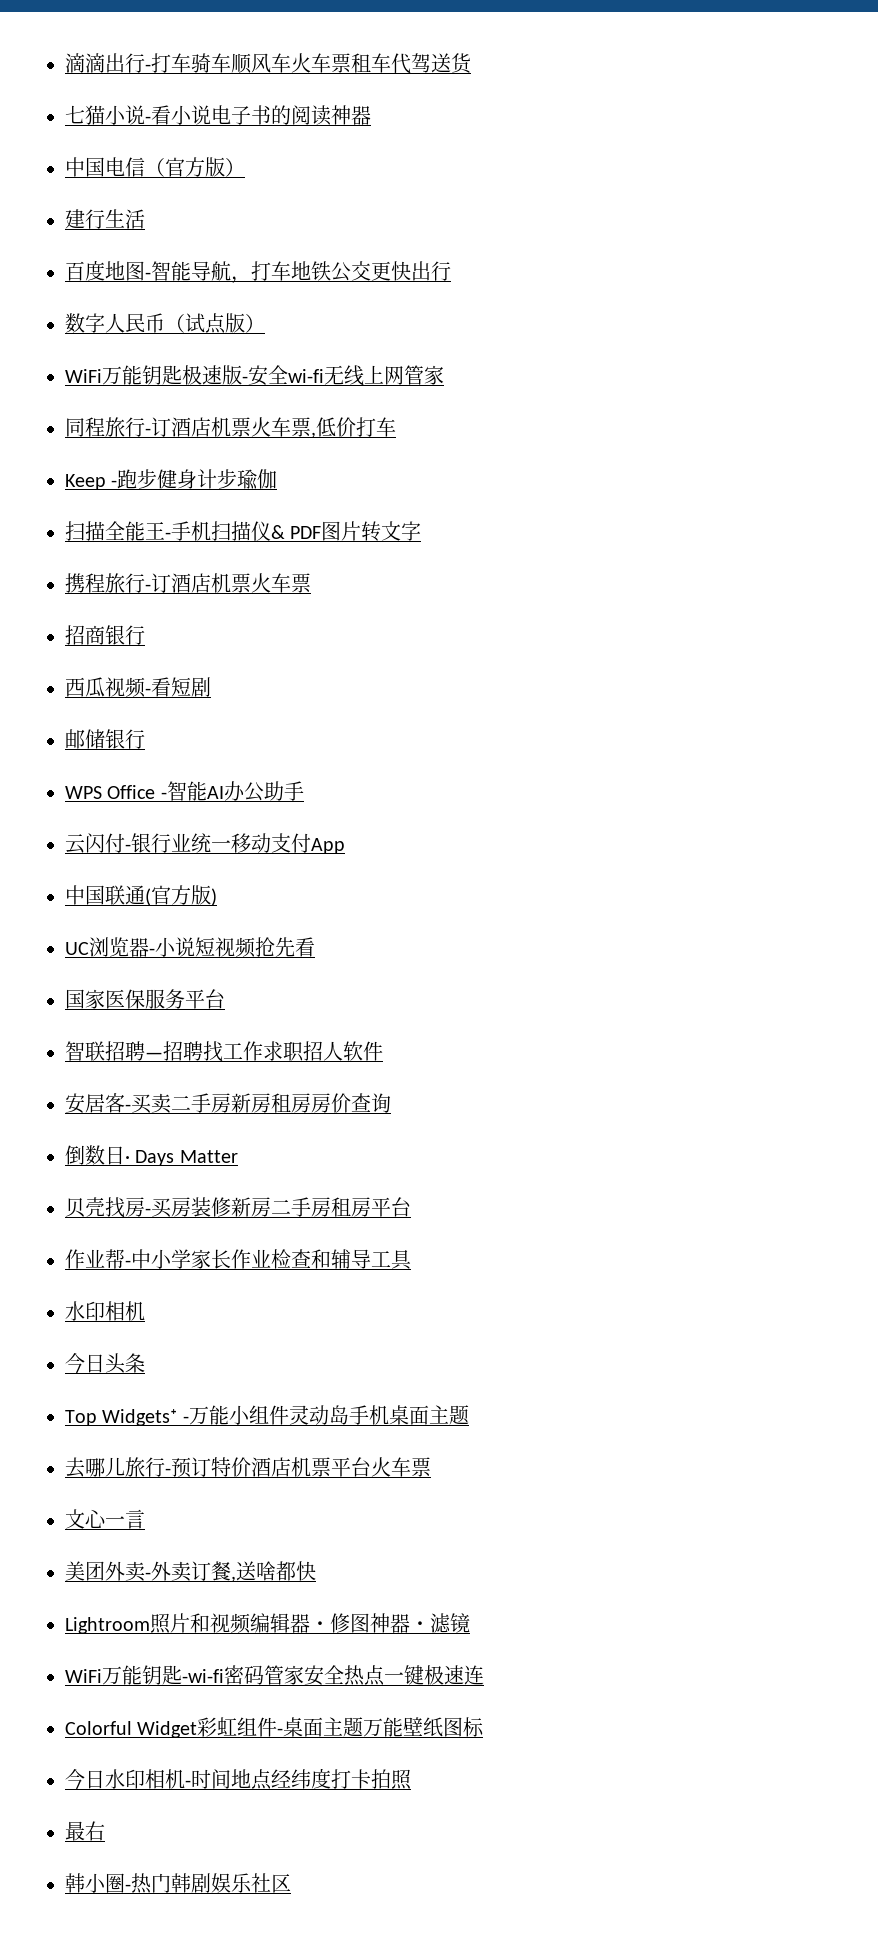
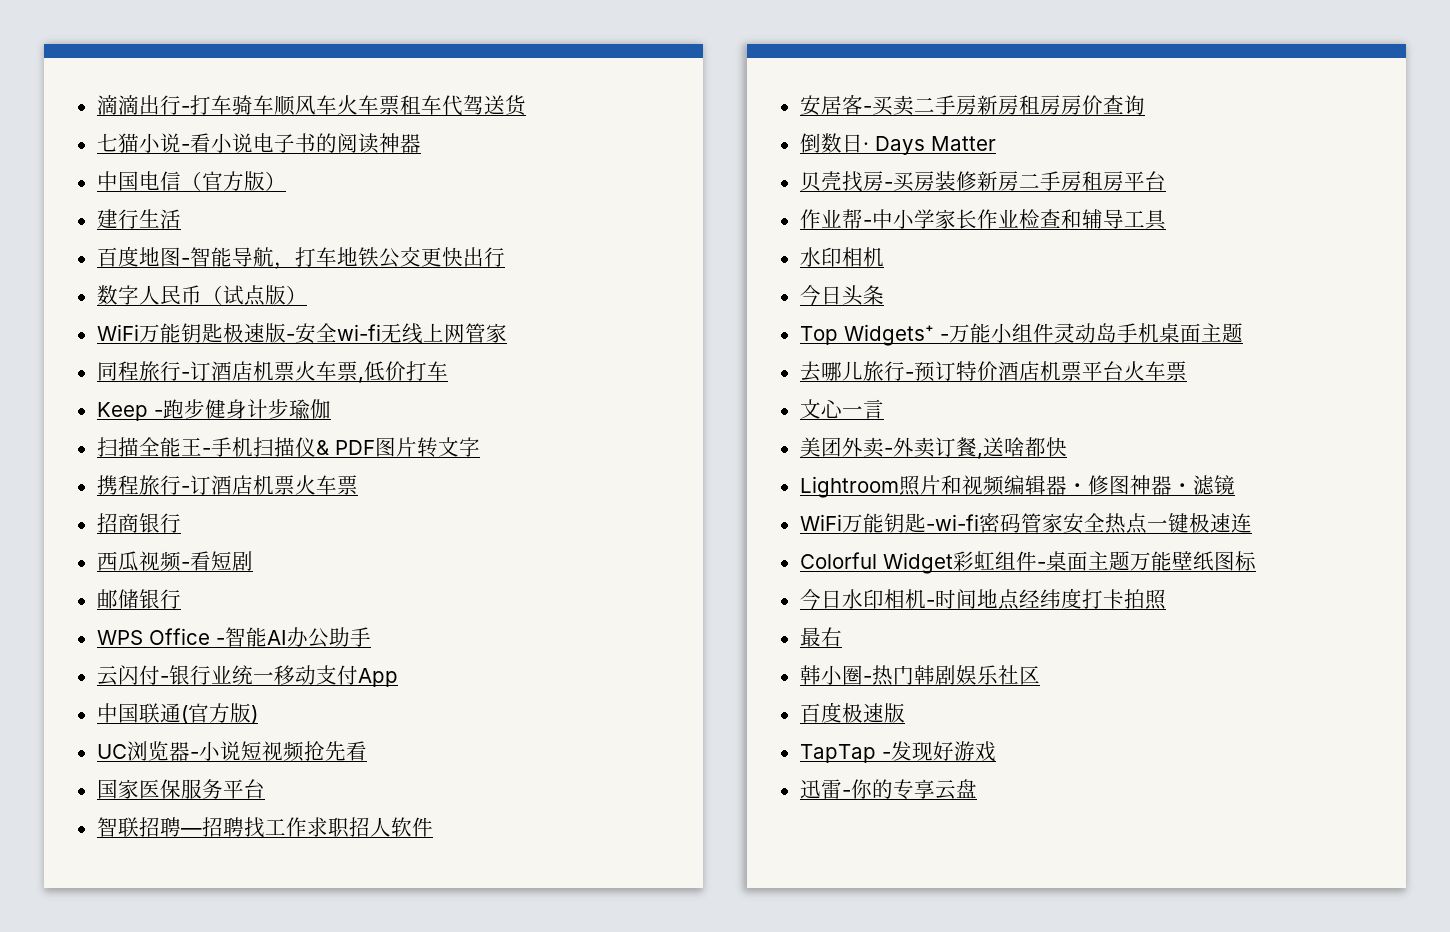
+ 百度极速版
+ TapTap -发现好游戏
+ 迅雷-你的专享云盘

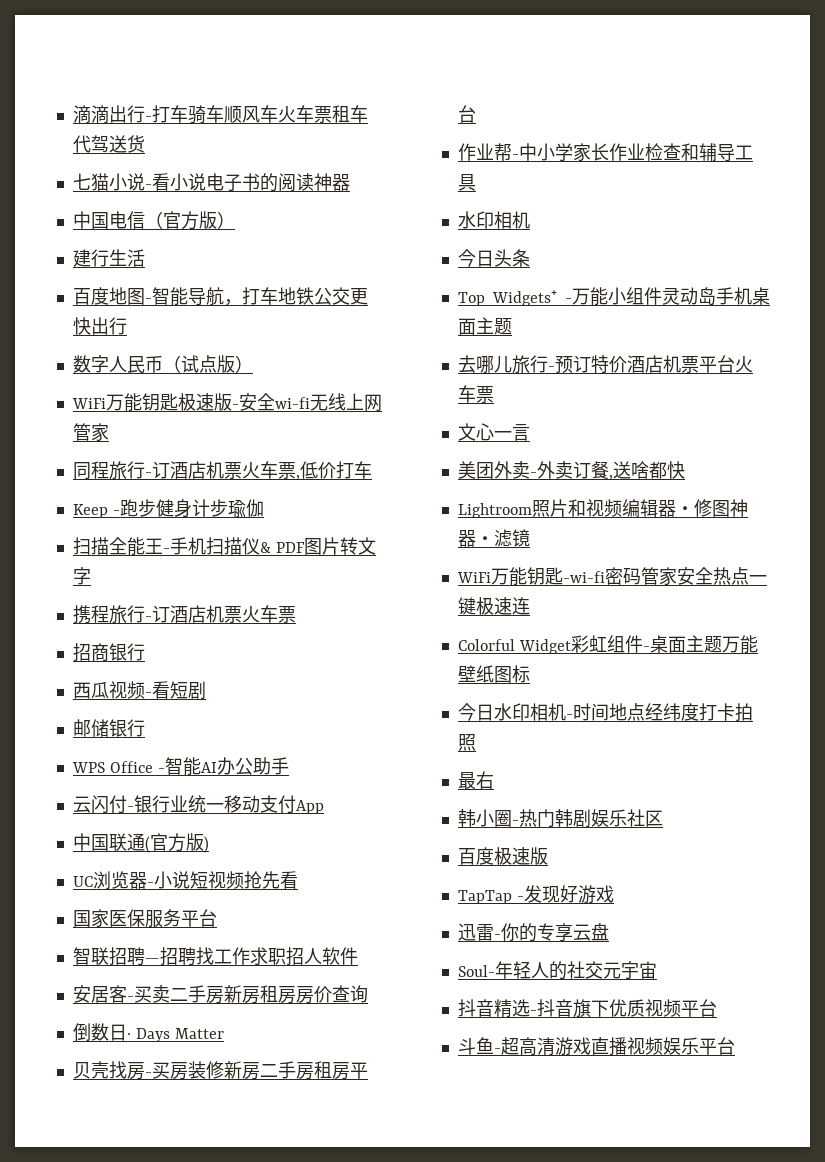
+ Soul-年轻人的社交元宇宙
+ 抖音精选-抖音旗下优质视频平台
+ 斗鱼-超高清游戏直播视频娱乐平台

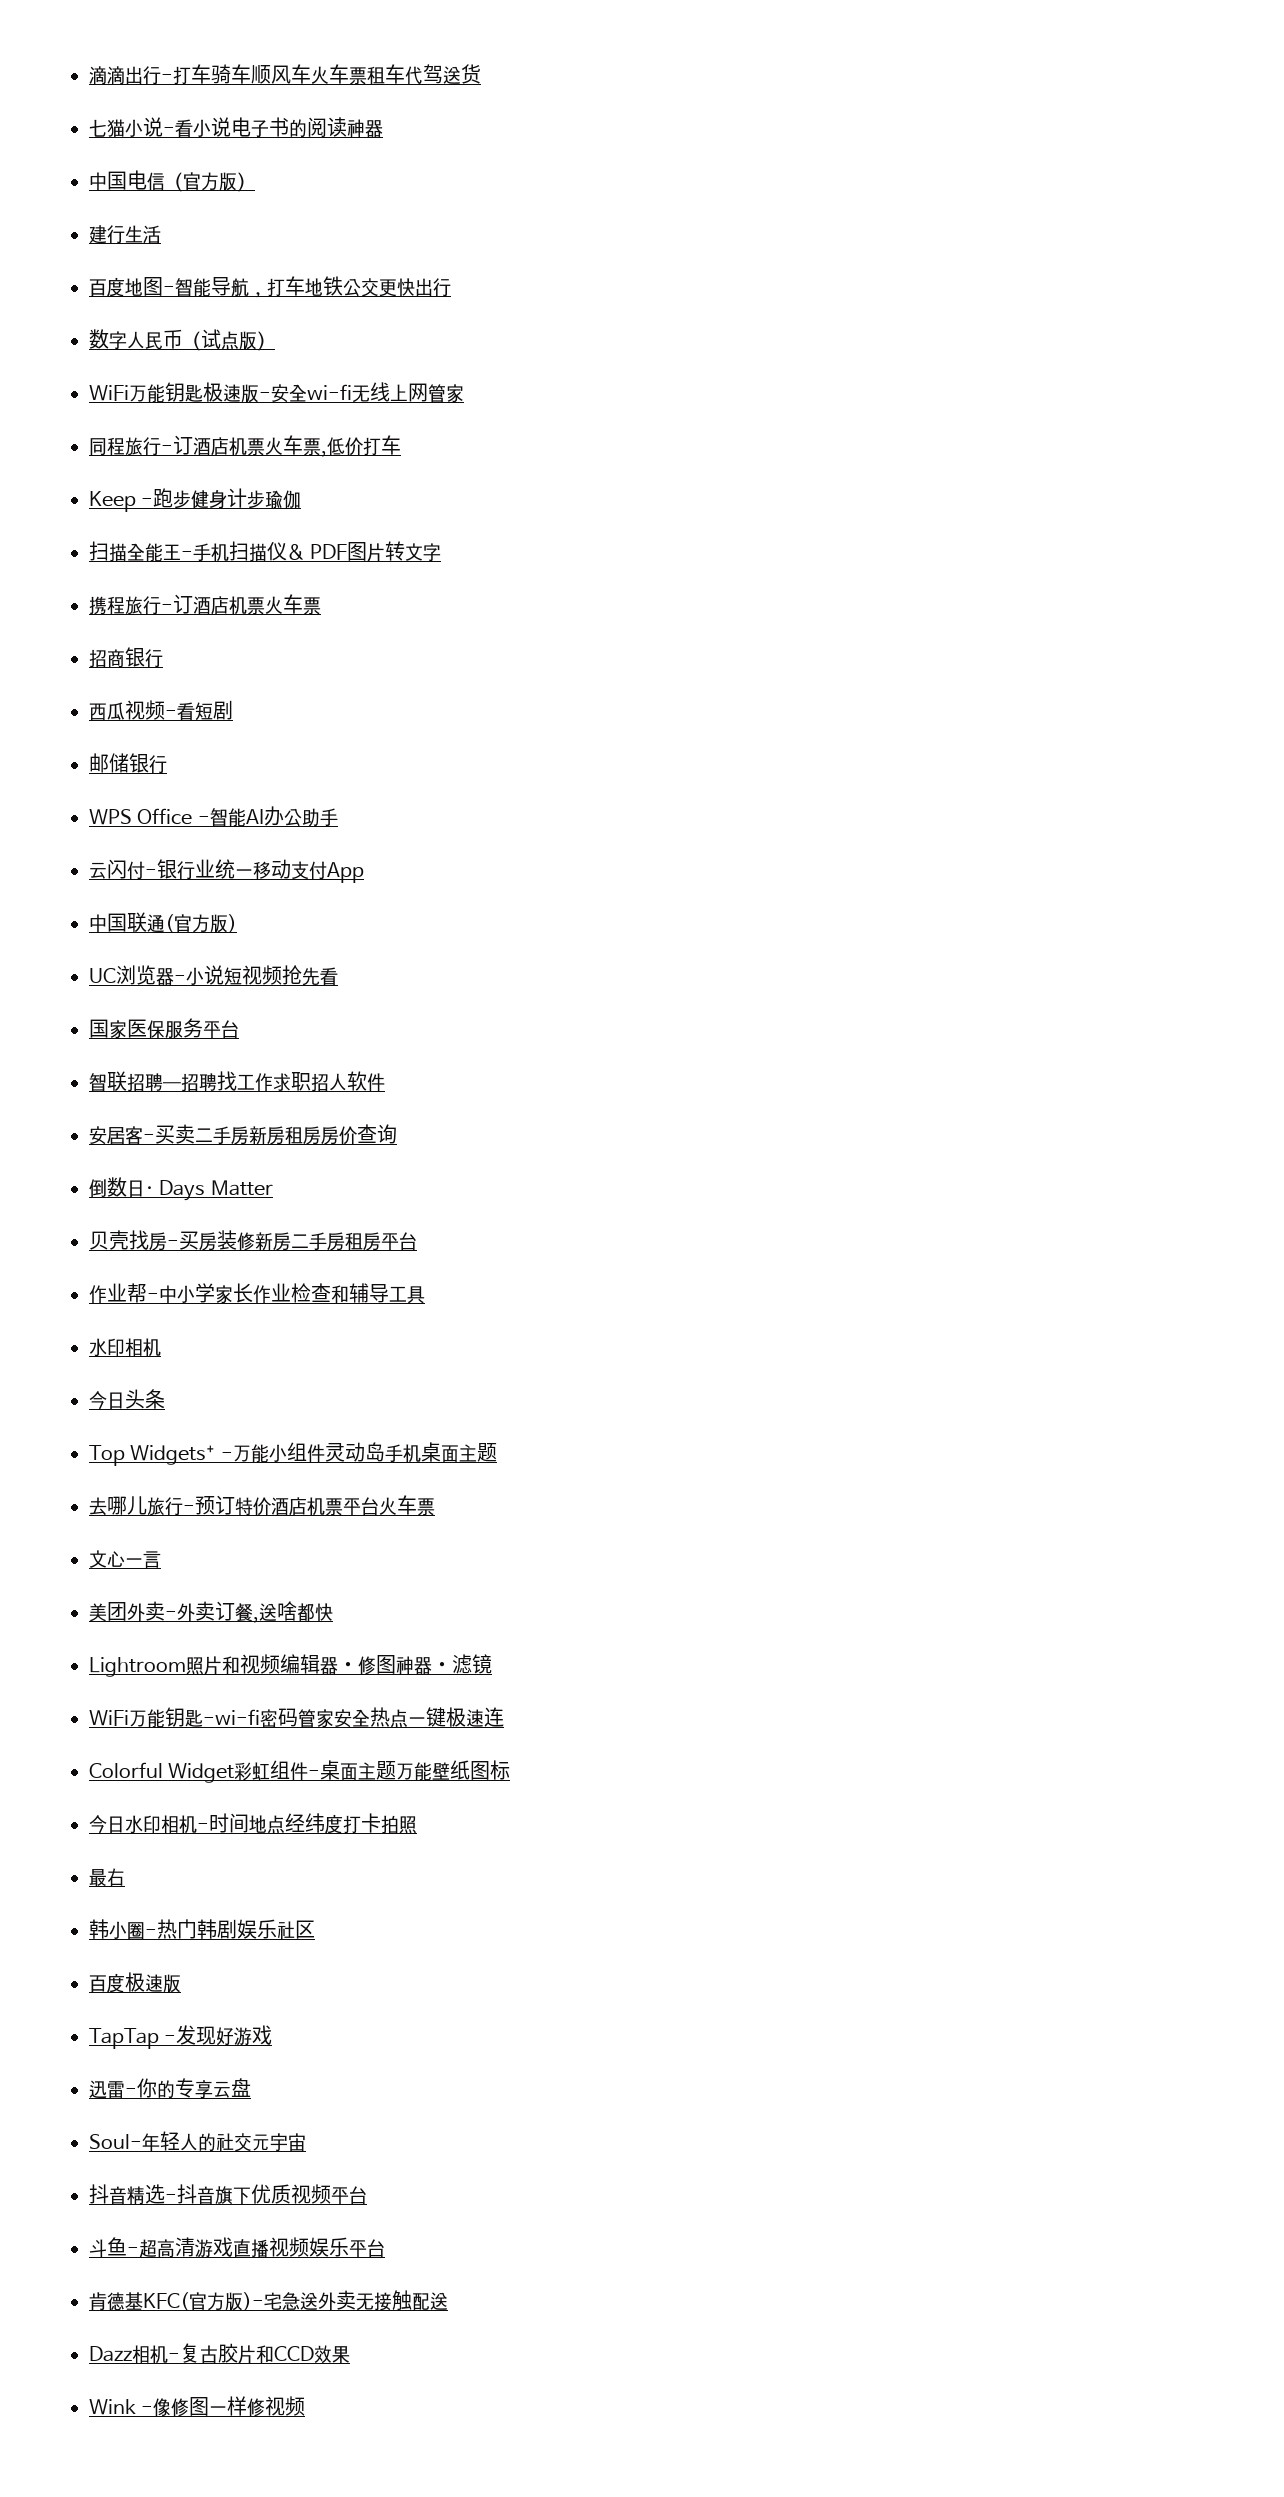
+ 肯德基KFC(官方版)-宅急送外卖无接触配送
+ Dazz相机-复古胶片和CCD效果
+ Wink -像修图一样修视频

